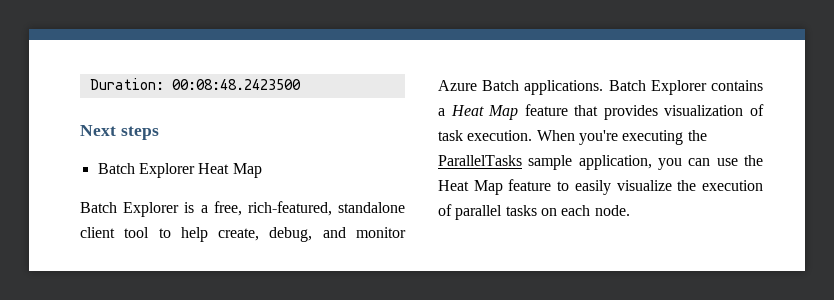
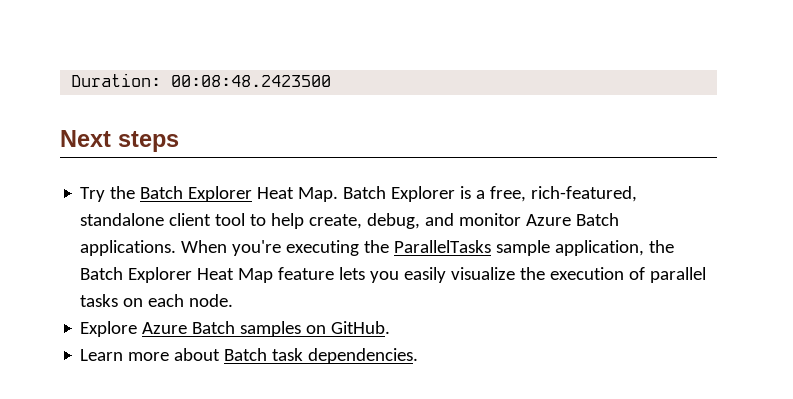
- Batch Explorer Heat Map
- Batch Explorer is a free, rich-featured, standalone client tool to help create, debug, and monitor Azure Batch applications.
+ Try the Batch Explorer Heat Map. Batch Explorer is a free, rich-featured, standalone client tool to help create, debug, and monitor Azure Batch applications.
- Batch Explorer contains a Heat Map feature that provides visualization of task execution.
- When you're executing the ParallelTasks sample application, you can use the Heat Map feature to easily visualize the execution of parallel tasks on each node.
+ When you're executing the ParallelTasks sample application, the Batch Explorer Heat Map feature lets you easily visualize the execution of parallel tasks on each node.
+ Explore Azure Batch samples on GitHub.
+ Learn more about Batch task dependencies.

